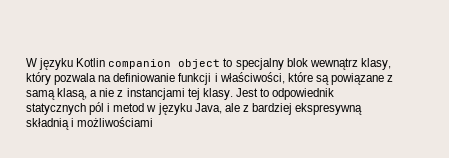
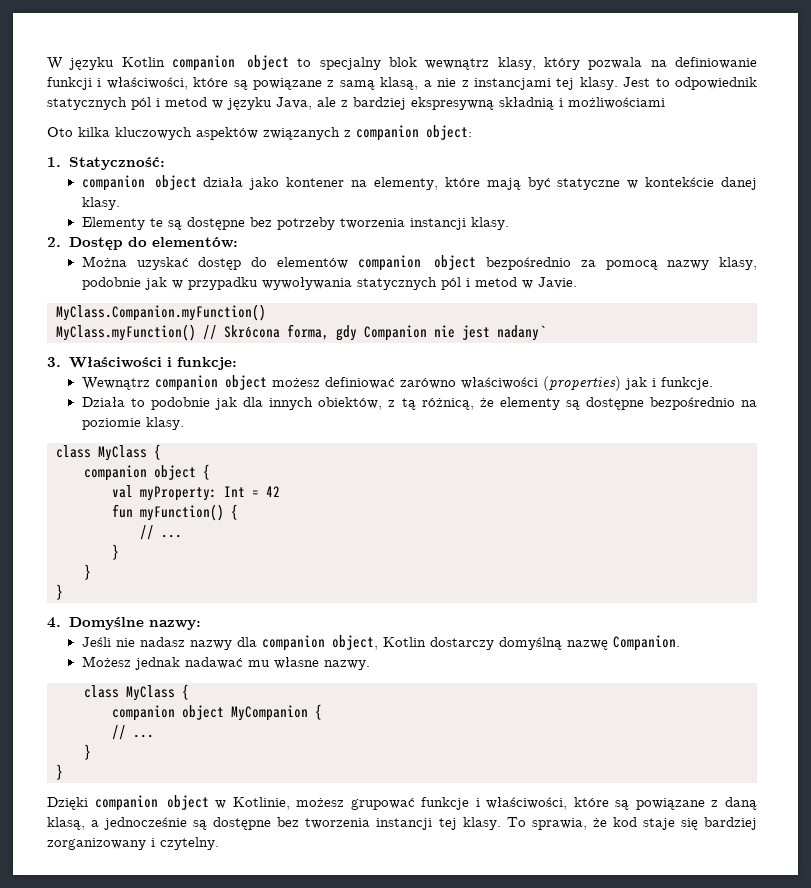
+ Oto kilka kluczowych aspektów związanych z companion object:
+ 1. Statyczność:
+ companion object działa jako kontener na elementy, które mają być statyczne w kontekście danej klasy.
+ Elementy te są dostępne bez potrzeby tworzenia instancji klasy.
+ 2. Dostęp do elementów:
+ Można uzyskać dostęp do elementów companion object bezpośrednio za pomocą nazwy klasy, podobnie jak w przypadku wywoływania statycznych pól i metod w Javie.
+ MyClass.Companion.myFunction()
+ MyClass.myFunction() // Skrócona forma, gdy Companion nie jest nadany`
+ 3. Właściwości i funkcje:
+ Wewnątrz companion object możesz definiować zarówno właściwości (properties) jak i funkcje.
+ Działa to podobnie jak dla innych obiektów, z tą różnicą, że elementy są dostępne bezpośrednio na poziomie klasy.
+ class MyClass {
+ companion object {
+ val myProperty: Int = 42
+ fun myFunction() {
+ // ...
+ }
+ }
+ }
+ 4. Domyślne nazwy:
+ Jeśli nie nadasz nazwy dla companion object, Kotlin dostarczy domyślną nazwę Companion.
+ Możesz jednak nadawać mu własne nazwy.
+ class MyClass {
+ companion object MyCompanion {
+ // ...
+ }
+ }
+ Dzięki companion object w Kotlinie, możesz grupować funkcje i właściwości, które są powiązane z daną klasą, a jednocześnie są dostępne bez tworzenia instancji tej klasy. To sprawia, że kod staje się bardziej zorganizowany i czytelny.

